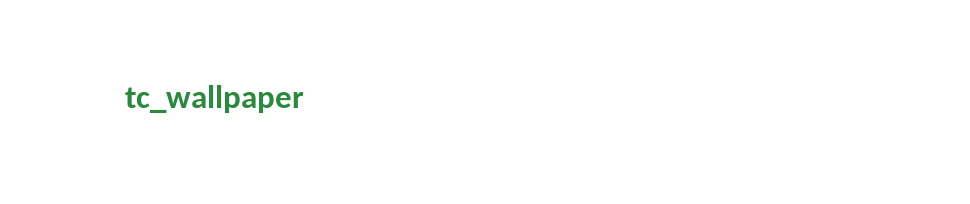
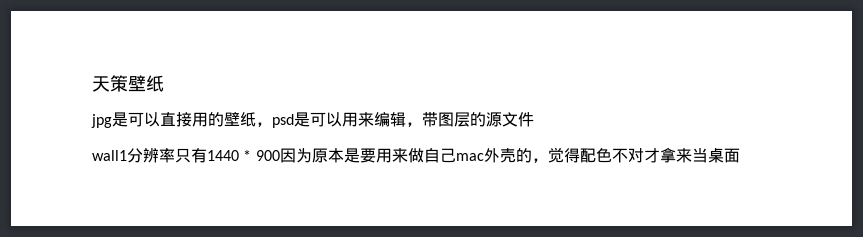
- tc_wallpaper
+ 天策壁纸
+ jpg是可以直接用的壁纸，psd是可以用来编辑，带图层的源文件
+ wall1分辨率只有1440 * 900因为原本是要用来做自己mac外壳的，觉得配色不对才拿来当桌面

